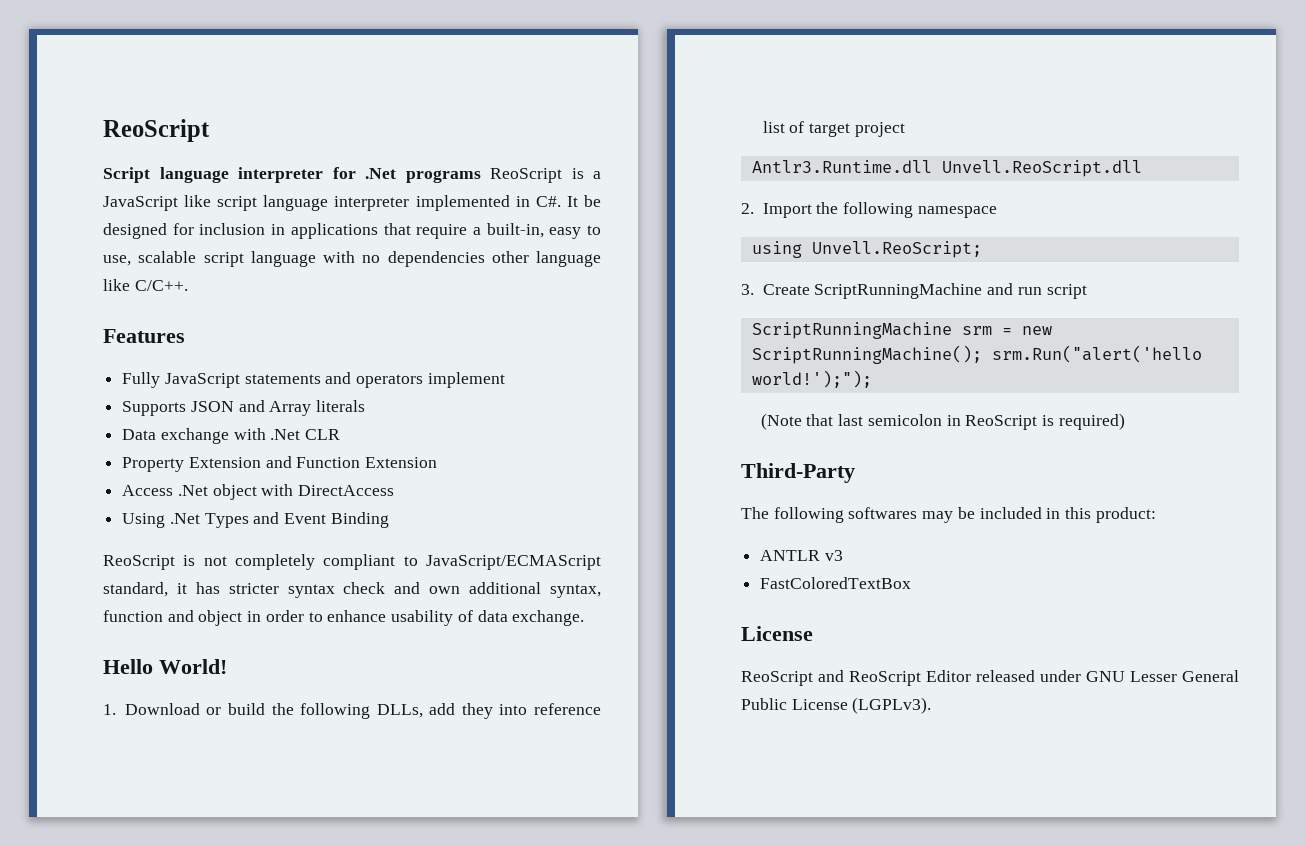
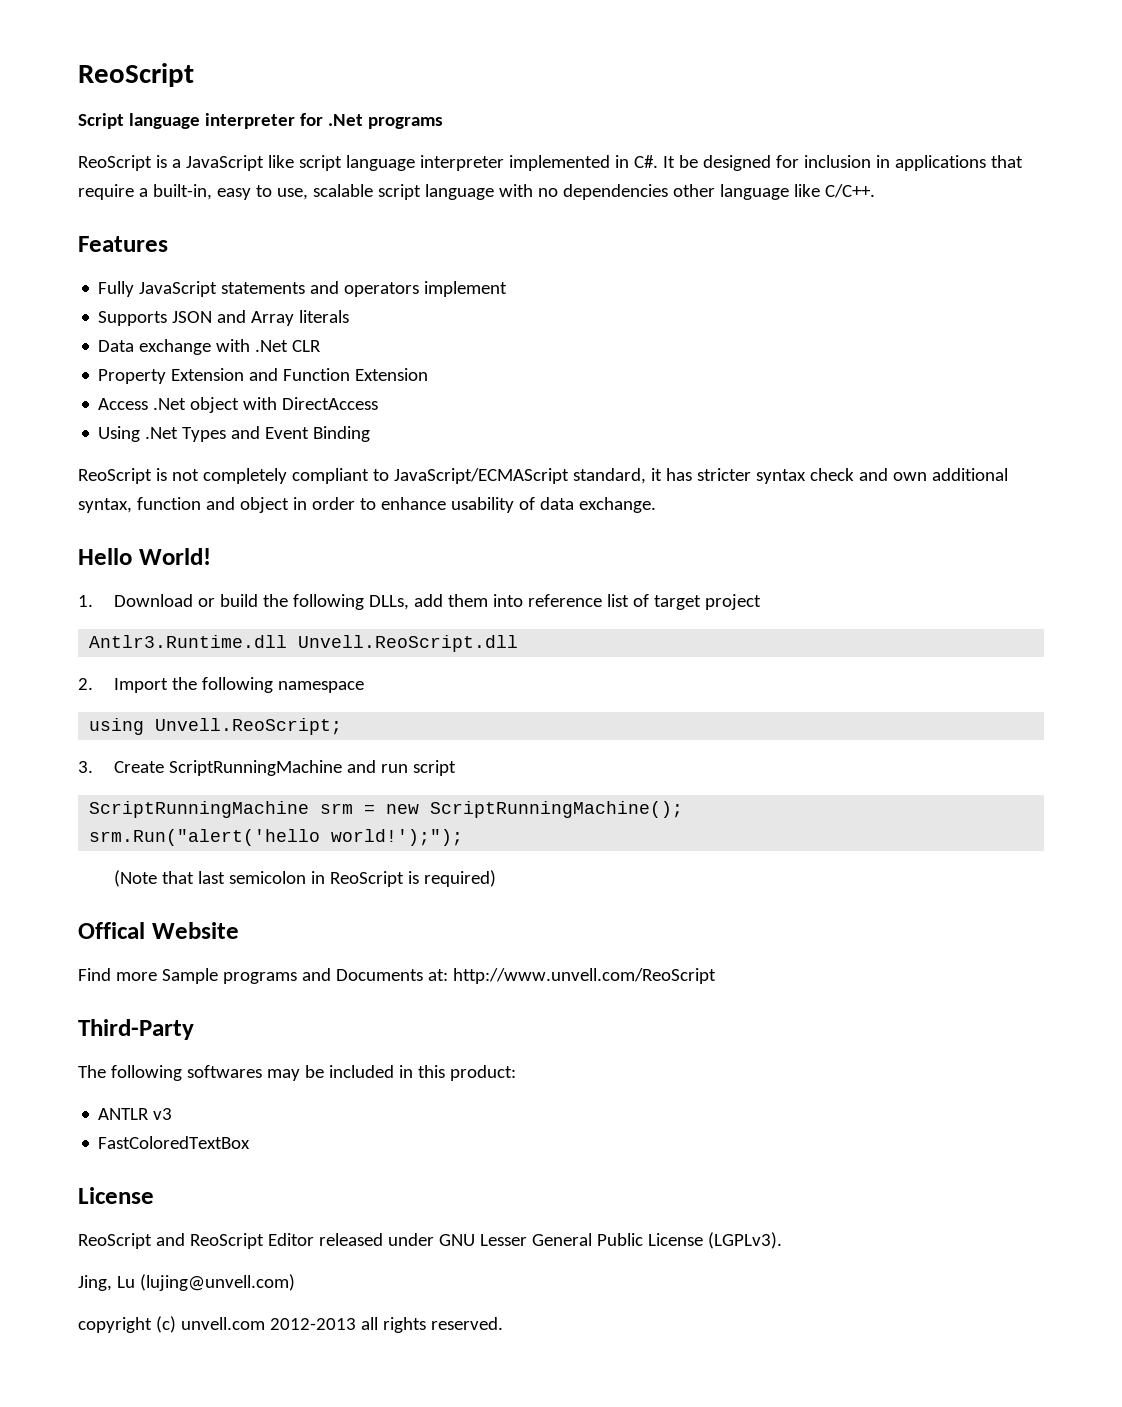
- Script language interpreter for .Net programs ReoScript is a JavaScript like script language interpreter implemented in C#. It be designed for inclusion in applications that require a built-in, easy to use, scalable script language with no dependencies other language like C/C++.
+ Script language interpreter for .Net programs
+ ReoScript is a JavaScript like script language interpreter implemented in C#. It be designed for inclusion in applications that require a built-in, easy to use, scalable script language with no dependencies other language like C/C++.
- 1. Download or build the following DLLs, add they into reference list of target project
+ 1. Download or build the following DLLs, add them into reference list of target project
- ScriptRunningMachine srm = new ScriptRunningMachine(); srm.Run("alert('hello world!');");
+ ScriptRunningMachine srm = new ScriptRunningMachine();
+ srm.Run("alert('hello world!');");
+ Offical Website
+ Find more Sample programs and Documents at: http://www.unvell.com/ReoScript
+ Jing, Lu (lujing@unvell.com)
+ copyright (c) unvell.com 2012-2013 all rights reserved.

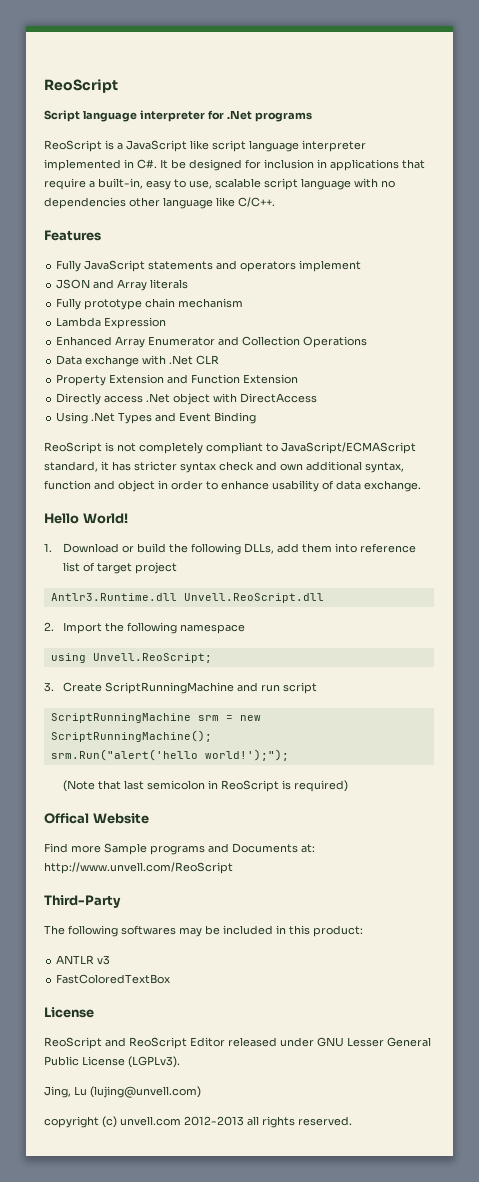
- Supports JSON and Array literals
+ JSON and Array literals
+ Fully prototype chain mechanism
+ Lambda Expression
+ Enhanced Array Enumerator and Collection Operations
- Access .Net object with DirectAccess
+ Directly access .Net object with DirectAccess

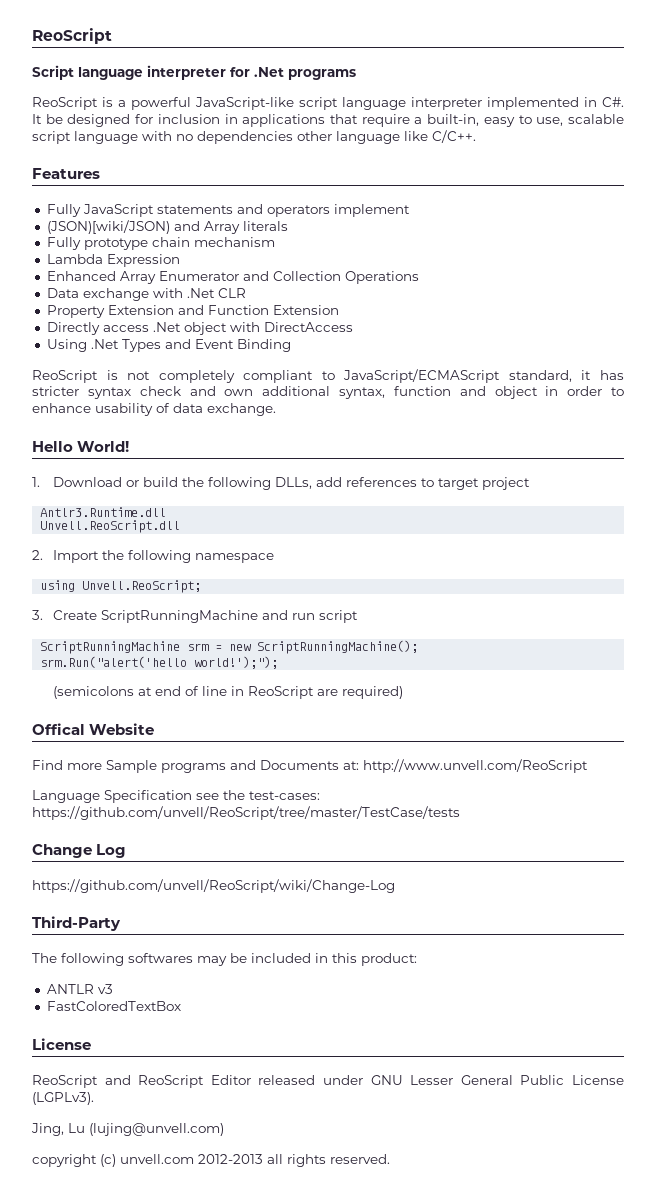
- ReoScript is a JavaScript like script language interpreter implemented in C#. It be designed for inclusion in applications that require a built-in, easy to use, scalable script language with no dependencies other language like C/C++.
+ ReoScript is a powerful JavaScript-like script language interpreter implemented in C#. It be designed for inclusion in applications that require a built-in, easy to use, scalable script language with no dependencies other language like C/C++.
- JSON and Array literals
+ (JSON)[wiki/JSON) and Array literals
- 1. Download or build the following DLLs, add them into reference list of target project
+ 1. Download or build the following DLLs, add references to target project
- Antlr3.Runtime.dll Unvell.ReoScript.dll
+ Antlr3.Runtime.dll
+ Unvell.ReoScript.dll
- (Note that last semicolon in ReoScript is required)
+ (semicolons at end of line in ReoScript are required)
+ Language Specification see the test-cases: https://github.com/unvell/ReoScript/tree/master/TestCase/tests
+ Change Log
+ https://github.com/unvell/ReoScript/wiki/Change-Log

